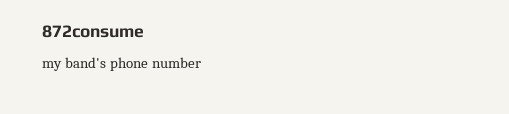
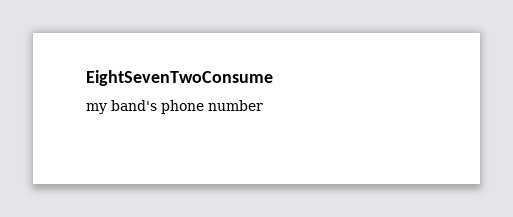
- 872consume
+ EightSevenTwoConsume

